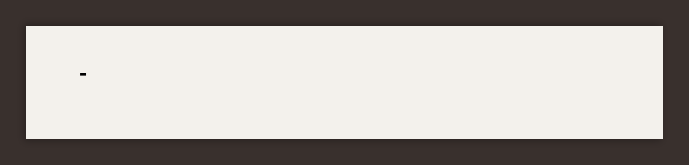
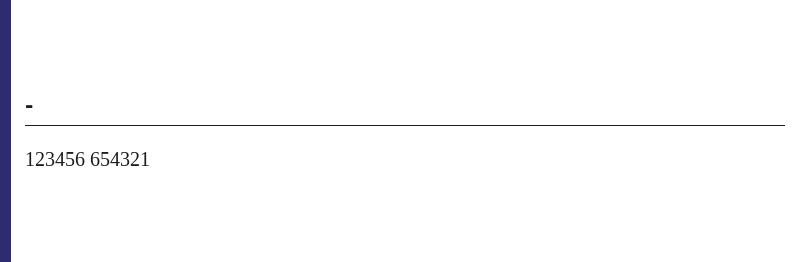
+ 123456 654321

